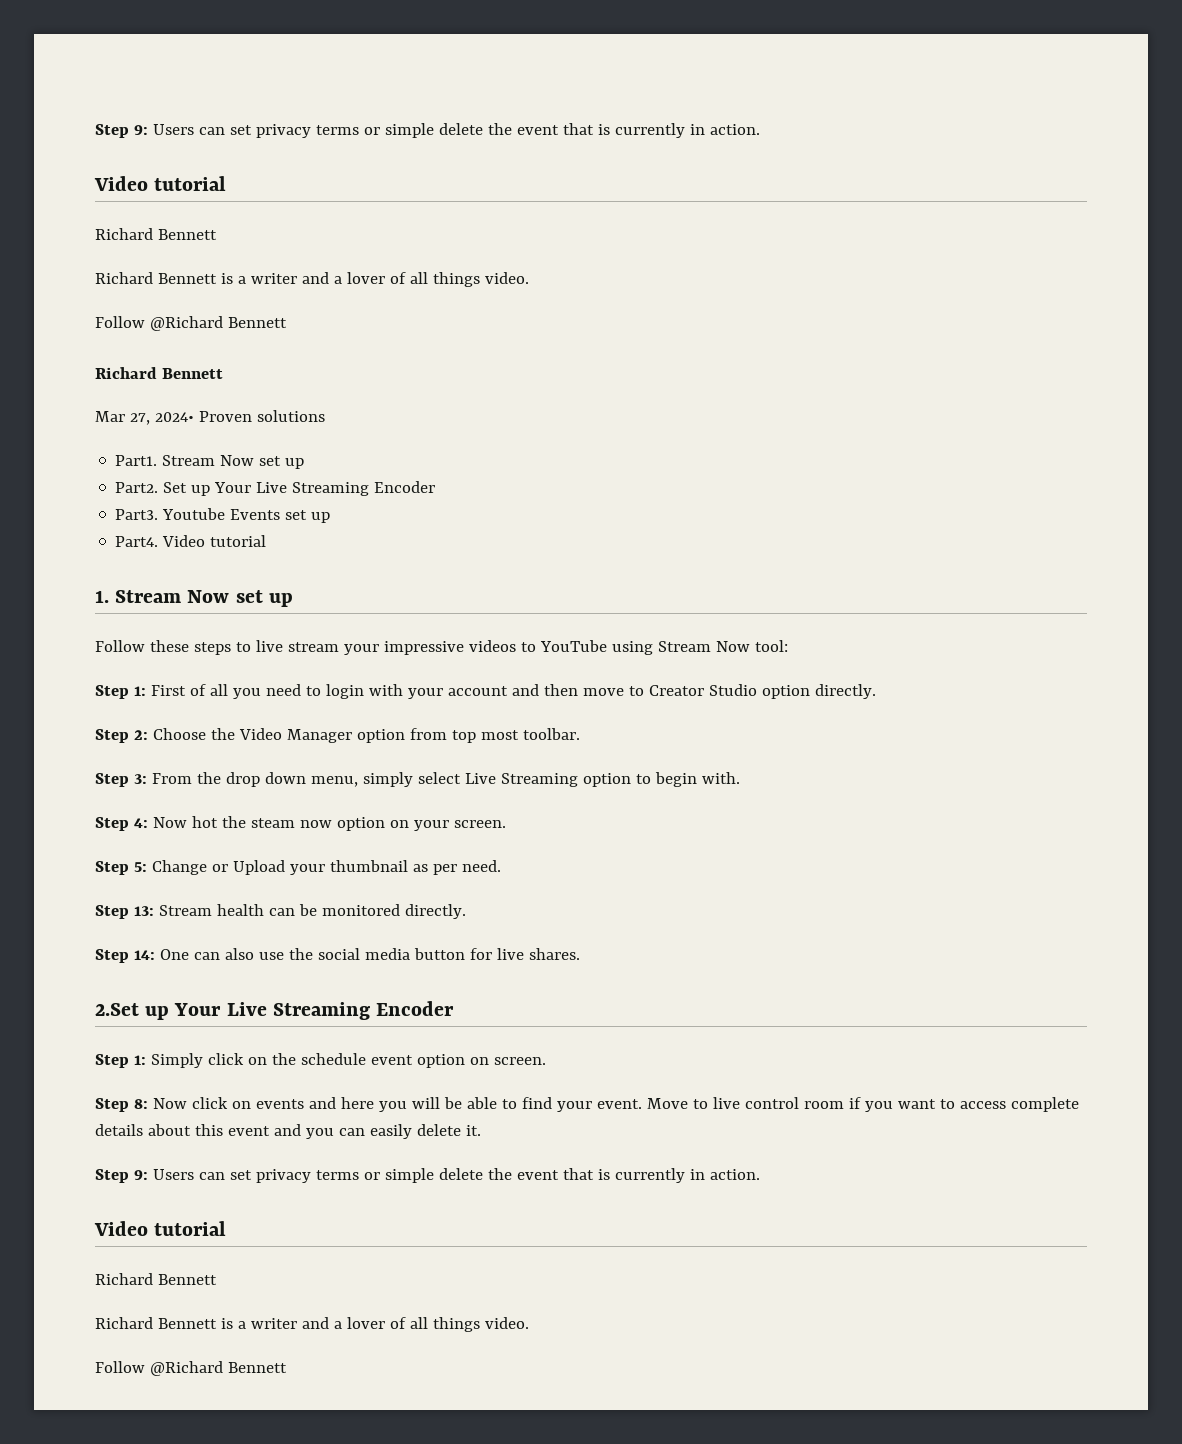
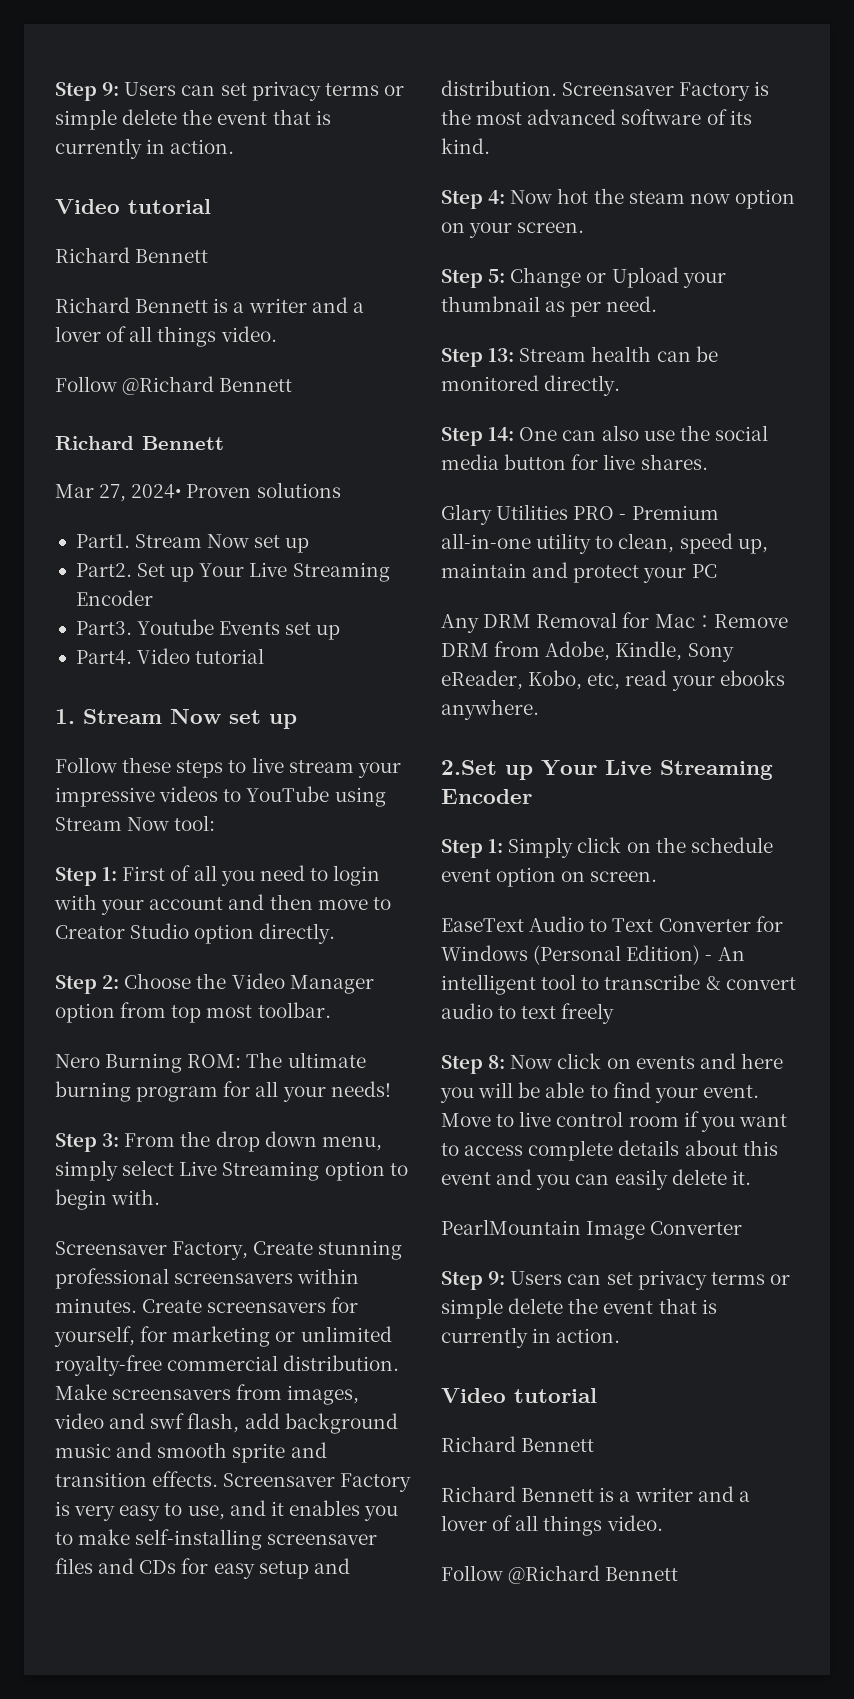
+ Nero Burning ROM: The ultimate burning program for all your needs!
+ Screensaver Factory, Create stunning professional screensavers within minutes. Create screensavers for yourself, for marketing or unlimited royalty-free commercial distribution. Make screensavers from images, video and swf flash, add background music and smooth sprite and transition effects. Screensaver Factory is very easy to use, and it enables you to make self-installing screensaver files and CDs for easy setup and distribution. Screensaver Factory is the most advanced software of its kind.
+ Glary Utilities PRO - Premium all-in-one utility to clean, speed up, maintain and protect your PC
+ Any DRM Removal for Mac：Remove DRM from Adobe, Kindle, Sony eReader, Kobo, etc, read your ebooks anywhere.
+ EaseText Audio to Text Converter for Windows (Personal Edition) - An intelligent tool to transcribe & convert audio to text freely
+ PearlMountain Image Converter

